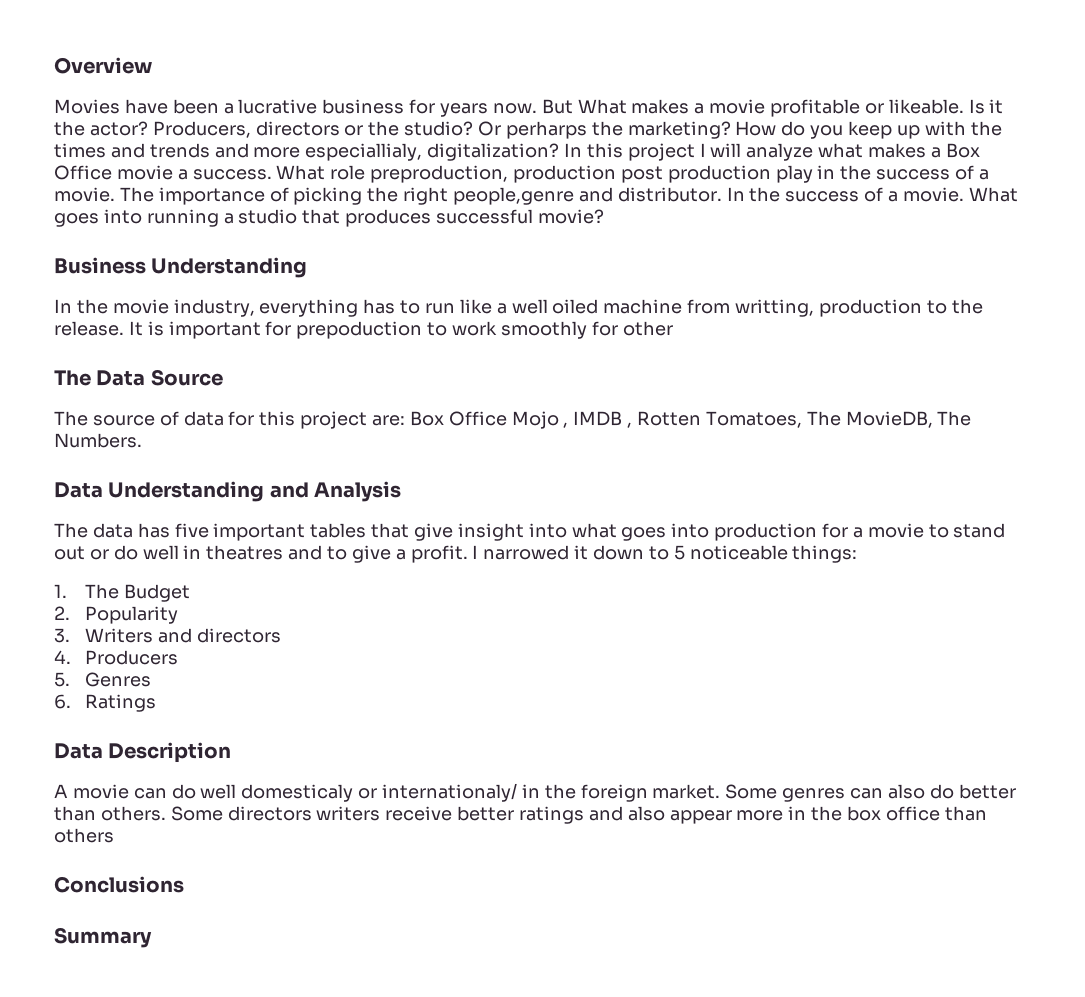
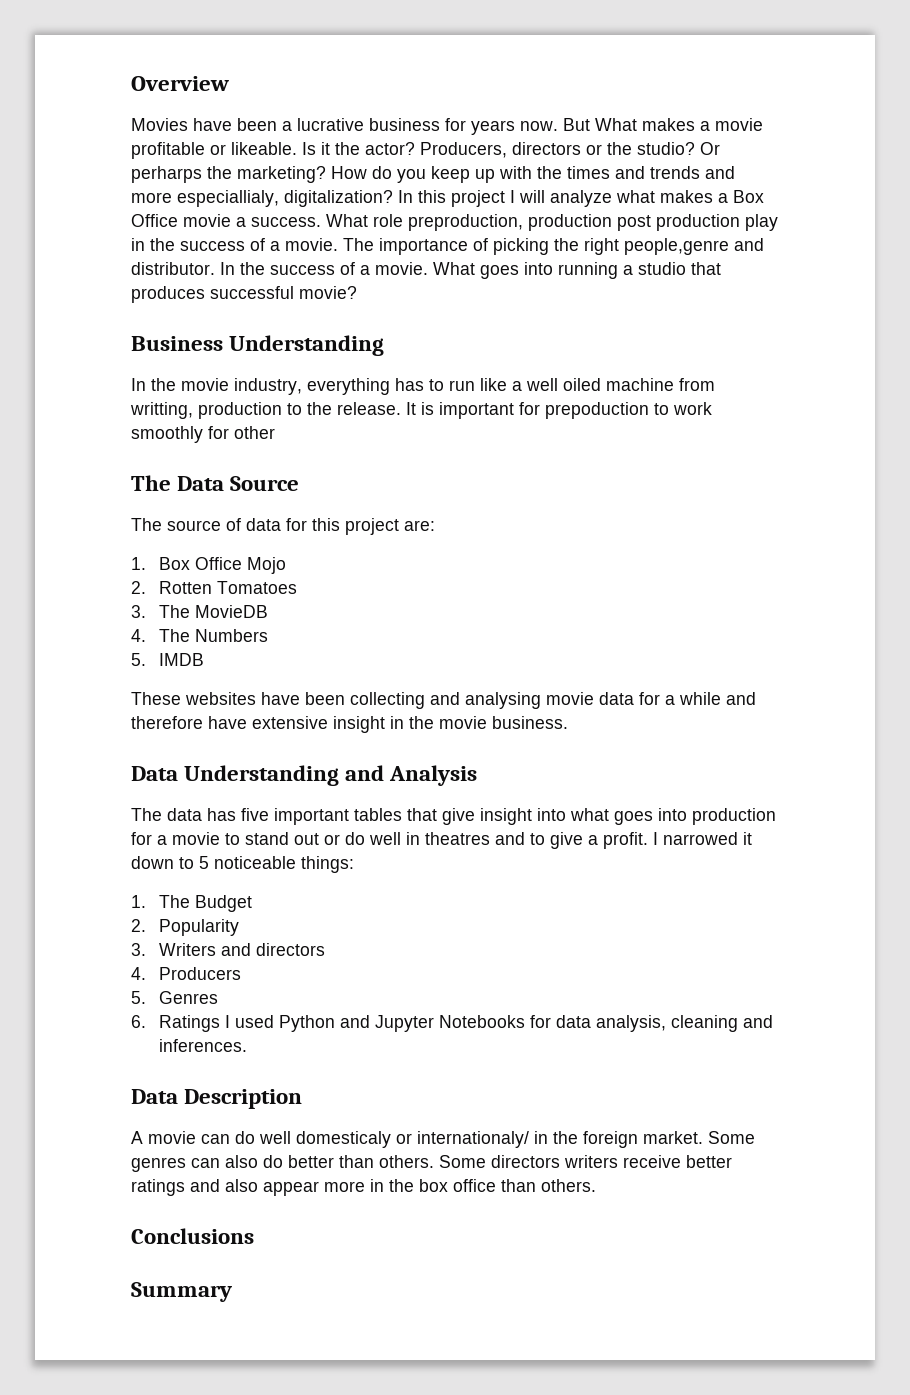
- The source of data for this project are: Box Office Mojo , IMDB , Rotten Tomatoes, The MovieDB, The Numbers.
+ The source of data for this project are:
+ 1. Box Office Mojo
+ 2. Rotten Tomatoes
+ 3. The MovieDB
+ 4. The Numbers
+ 5. IMDB
+ These websites have been collecting and analysing movie data for a while and therefore have extensive insight in the movie business.
- 6. Ratings
+ 6. Ratings I used Python and Jupyter Notebooks for data analysis, cleaning and inferences.
- Some directors writers receive better ratings and also appear more in the box office than others
+ Some directors writers receive better ratings and also appear more in the box office than others.

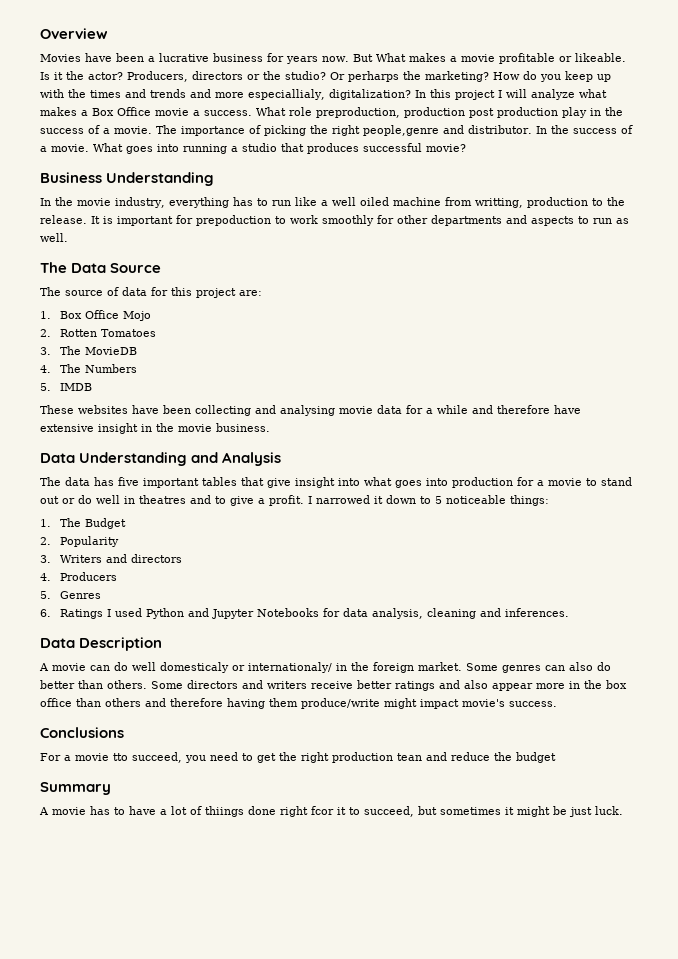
- It is important for prepoduction to work smoothly for other
+ It is important for prepoduction to work smoothly for other departments and aspects to run as well.
- Some directors writers receive better ratings and also appear more in the box office than others.
+ Some directors and writers receive better ratings and also appear more in the box office than others and therefore having them produce/write might impact movie's success.
  Conclusions
+ For a movie tto succeed, you need to get the right production tean and reduce the budget
  Summary
+ A movie has to have a lot of thiings done right fcor it to succeed, but sometimes it might be just luck.

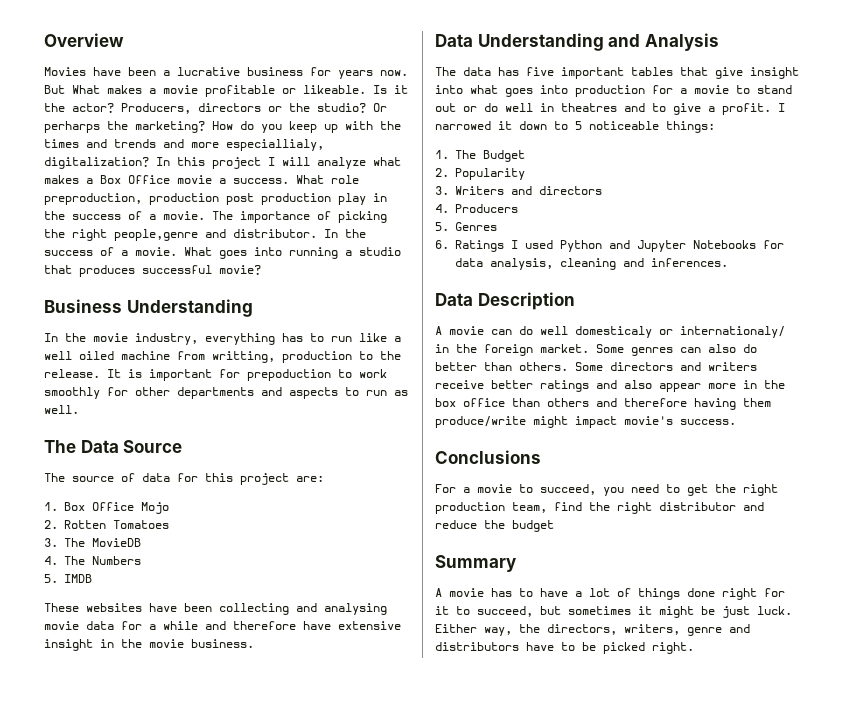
- For a movie tto succeed, you need to get the right production tean and reduce the budget
+ For a movie to succeed, you need to get the right production team, find the right distributor and reduce the budget
- A movie has to have a lot of thiings done right fcor it to succeed, but sometimes it might be just luck.
+ A movie has to have a lot of things done right for it to succeed, but sometimes it might be just luck.
+ Either way, the directors, writers, genre and distributors have to be picked right.

